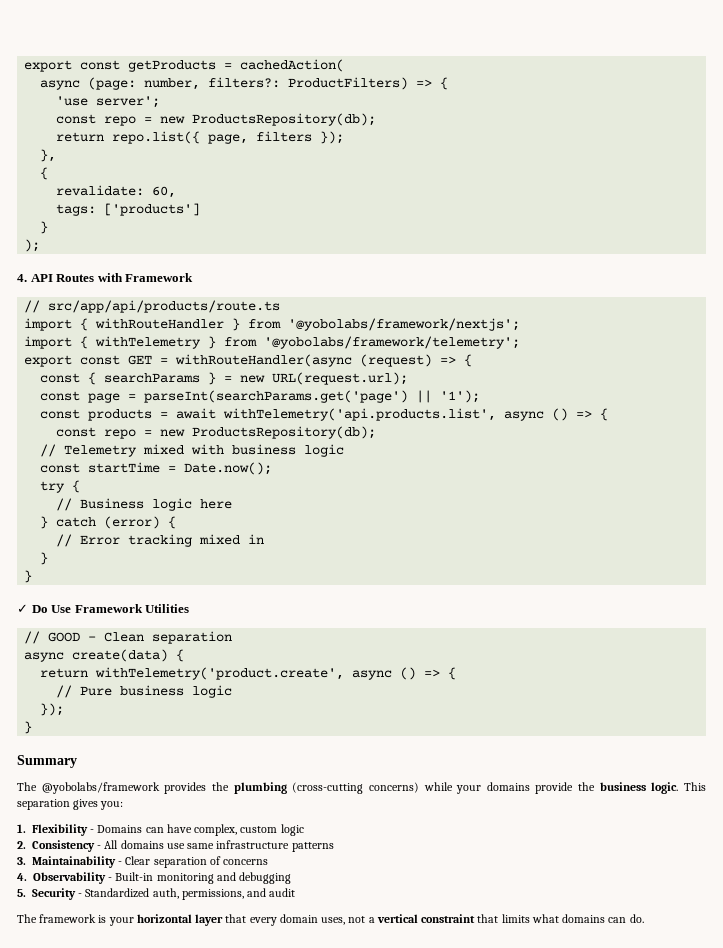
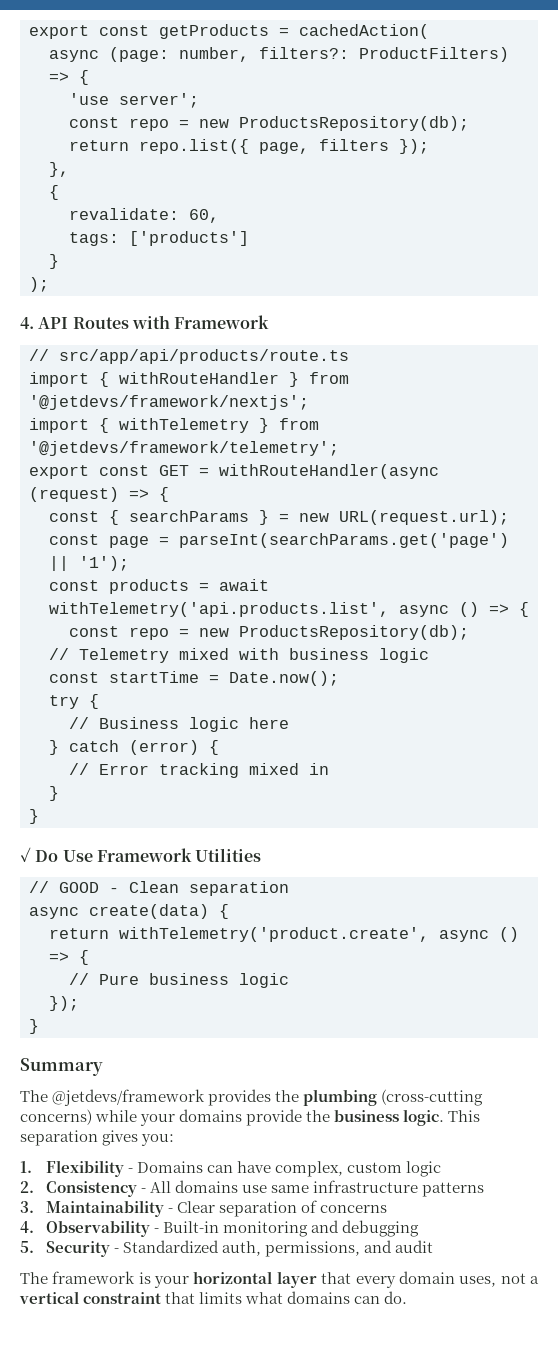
- import { withRouteHandler } from '@yobolabs/framework/nextjs';
+ import { withRouteHandler } from '@jetdevs/framework/nextjs';
- import { withTelemetry } from '@yobolabs/framework/telemetry';
+ import { withTelemetry } from '@jetdevs/framework/telemetry';
- The @yobolabs/framework provides the plumbing (cross-cutting concerns) while your domains provide the business logic.
+ The @jetdevs/framework provides the plumbing (cross-cutting concerns) while your domains provide the business logic.

